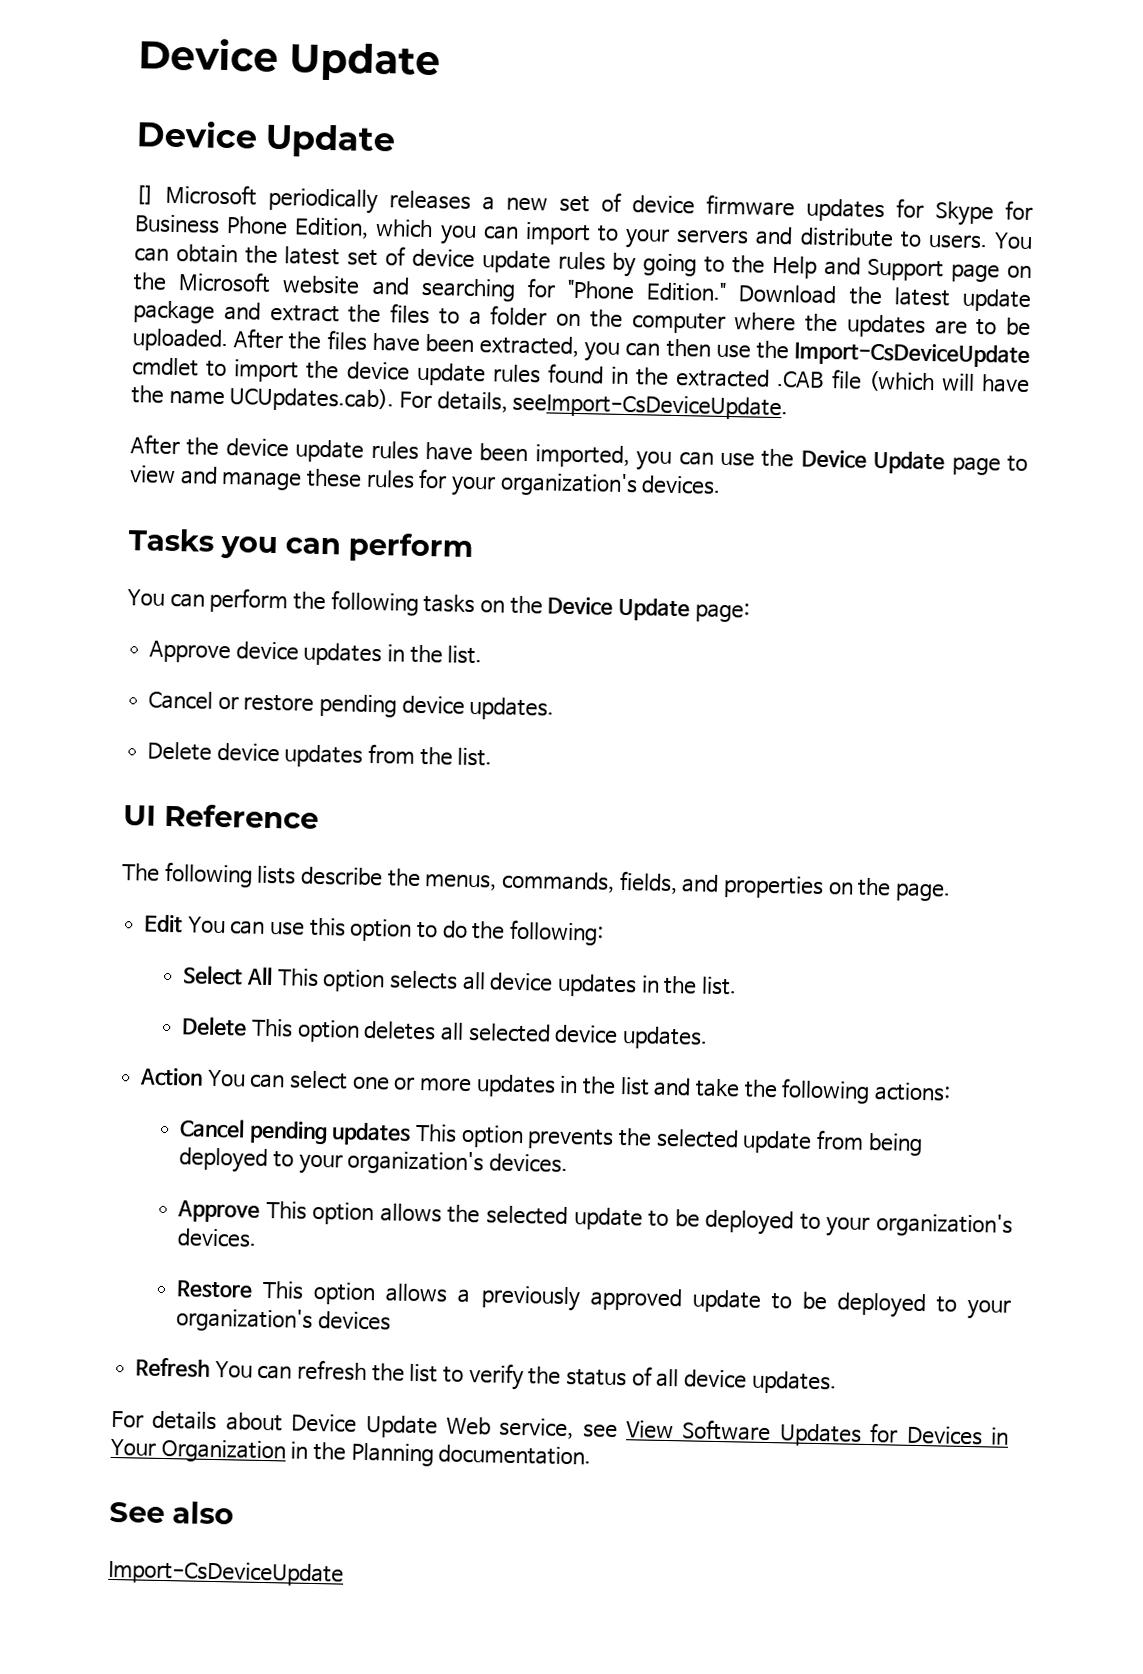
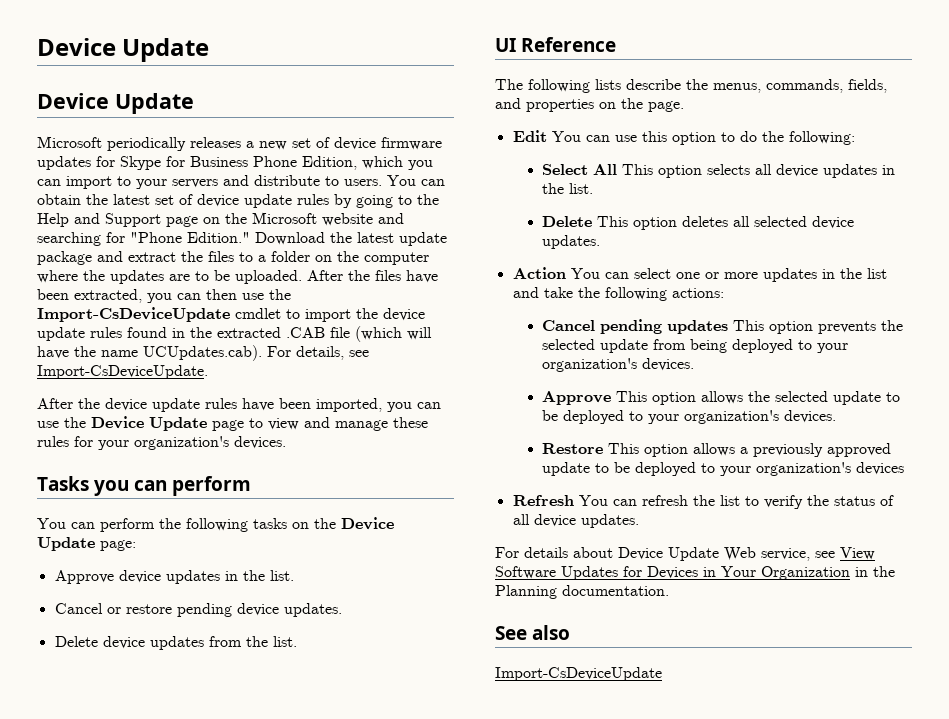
- [] Microsoft periodically releases a new set of device firmware updates for Skype for Business Phone Edition, which you can import to your servers and distribute to users.
+ Microsoft periodically releases a new set of device firmware updates for Skype for Business Phone Edition, which you can import to your servers and distribute to users.
- After the files have been extracted, you can then use the Import-CsDeviceUpdate cmdlet to import the device update rules found in the extracted .CAB file (which will have the name UCUpdates.cab). For details, seeImport-CsDeviceUpdate.
+ After the files have been extracted, you can then use the Import-CsDeviceUpdate cmdlet to import the device update rules found in the extracted .CAB file (which will have the name UCUpdates.cab). For details, see Import-CsDeviceUpdate.

